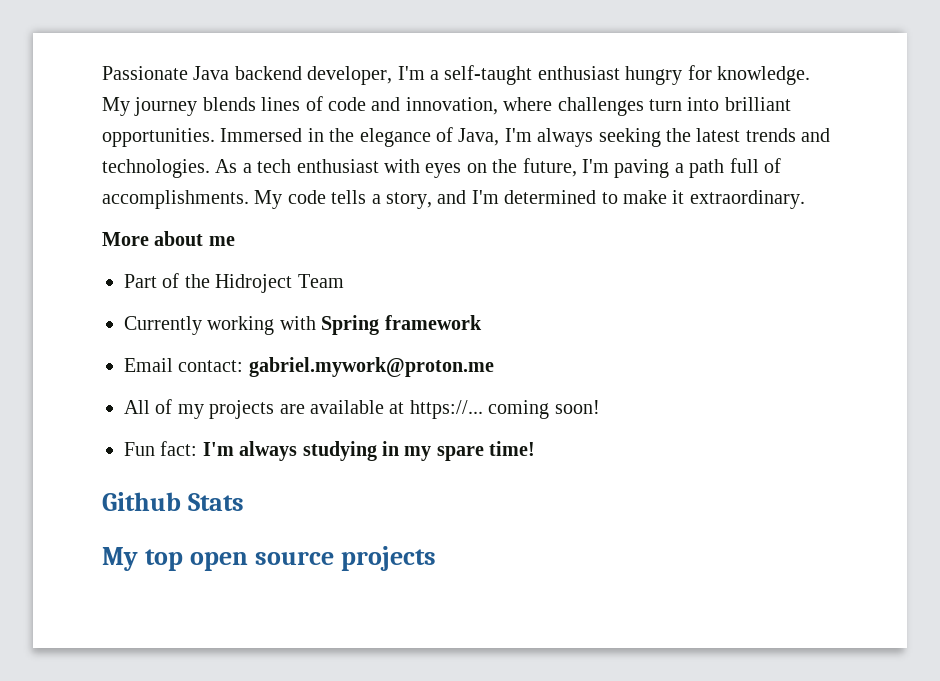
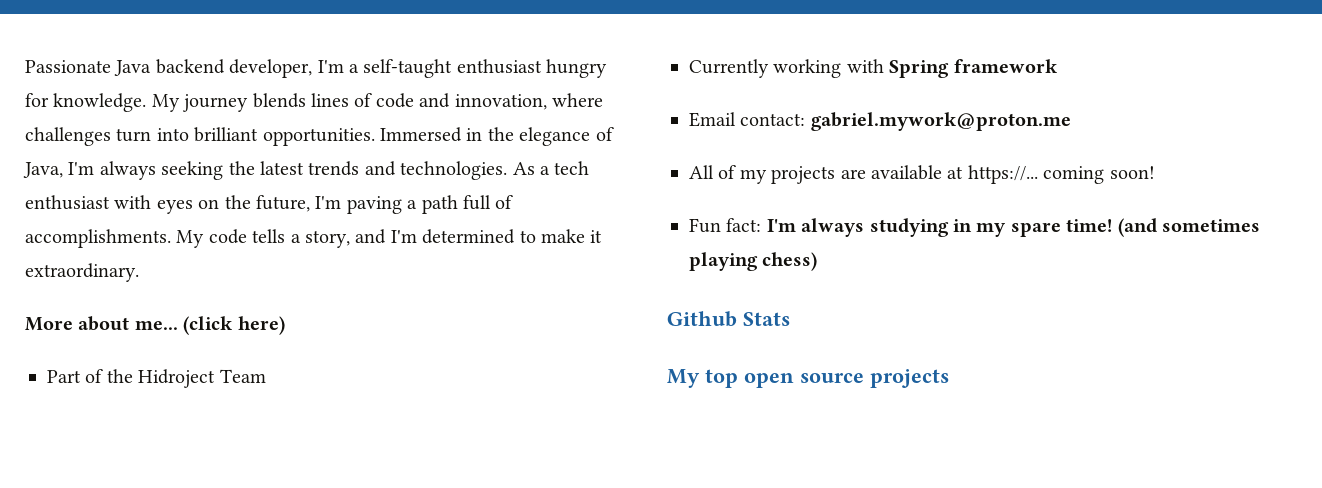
- More about me
+ More about me... (click here)
+ (and sometimes playing chess)

